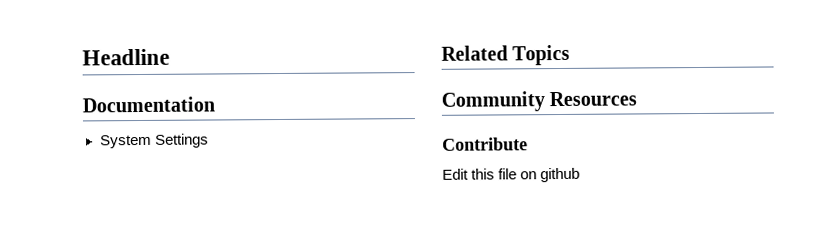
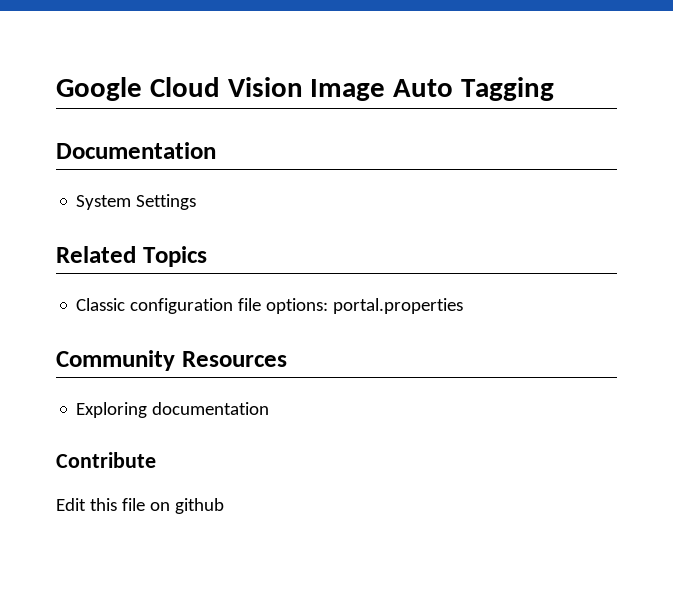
- Headline
+ Google Cloud Vision Image Auto Tagging
+ Classic configuration file options: portal.properties
+ Exploring documentation

